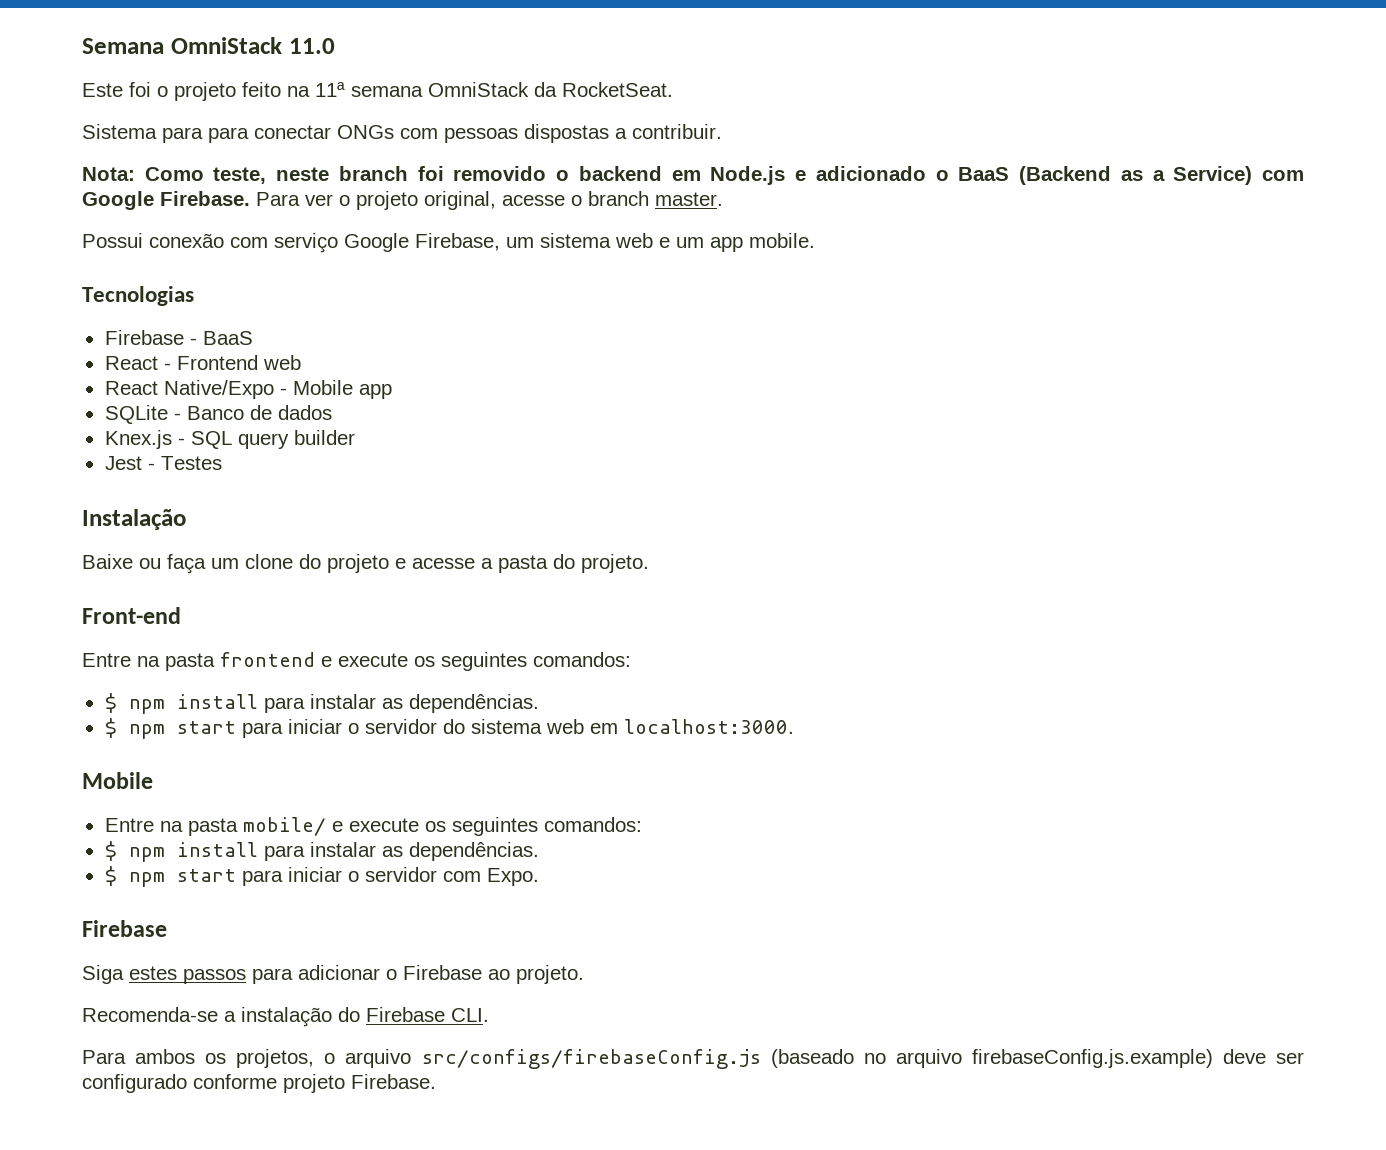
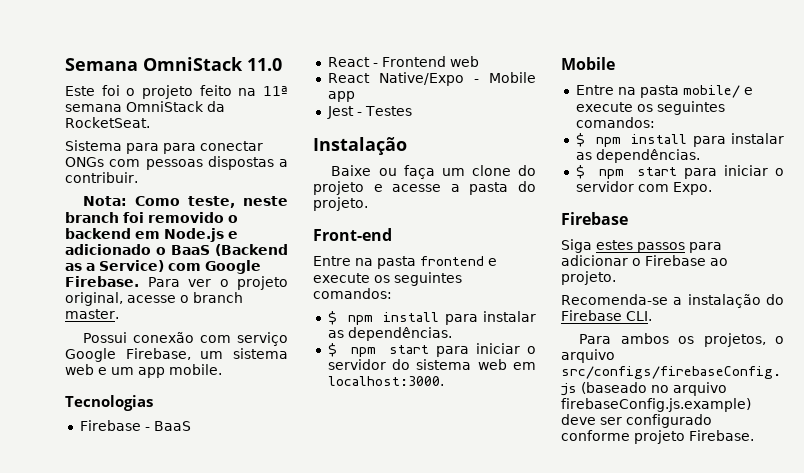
- SQLite - Banco de dados
- Knex.js - SQL query builder

